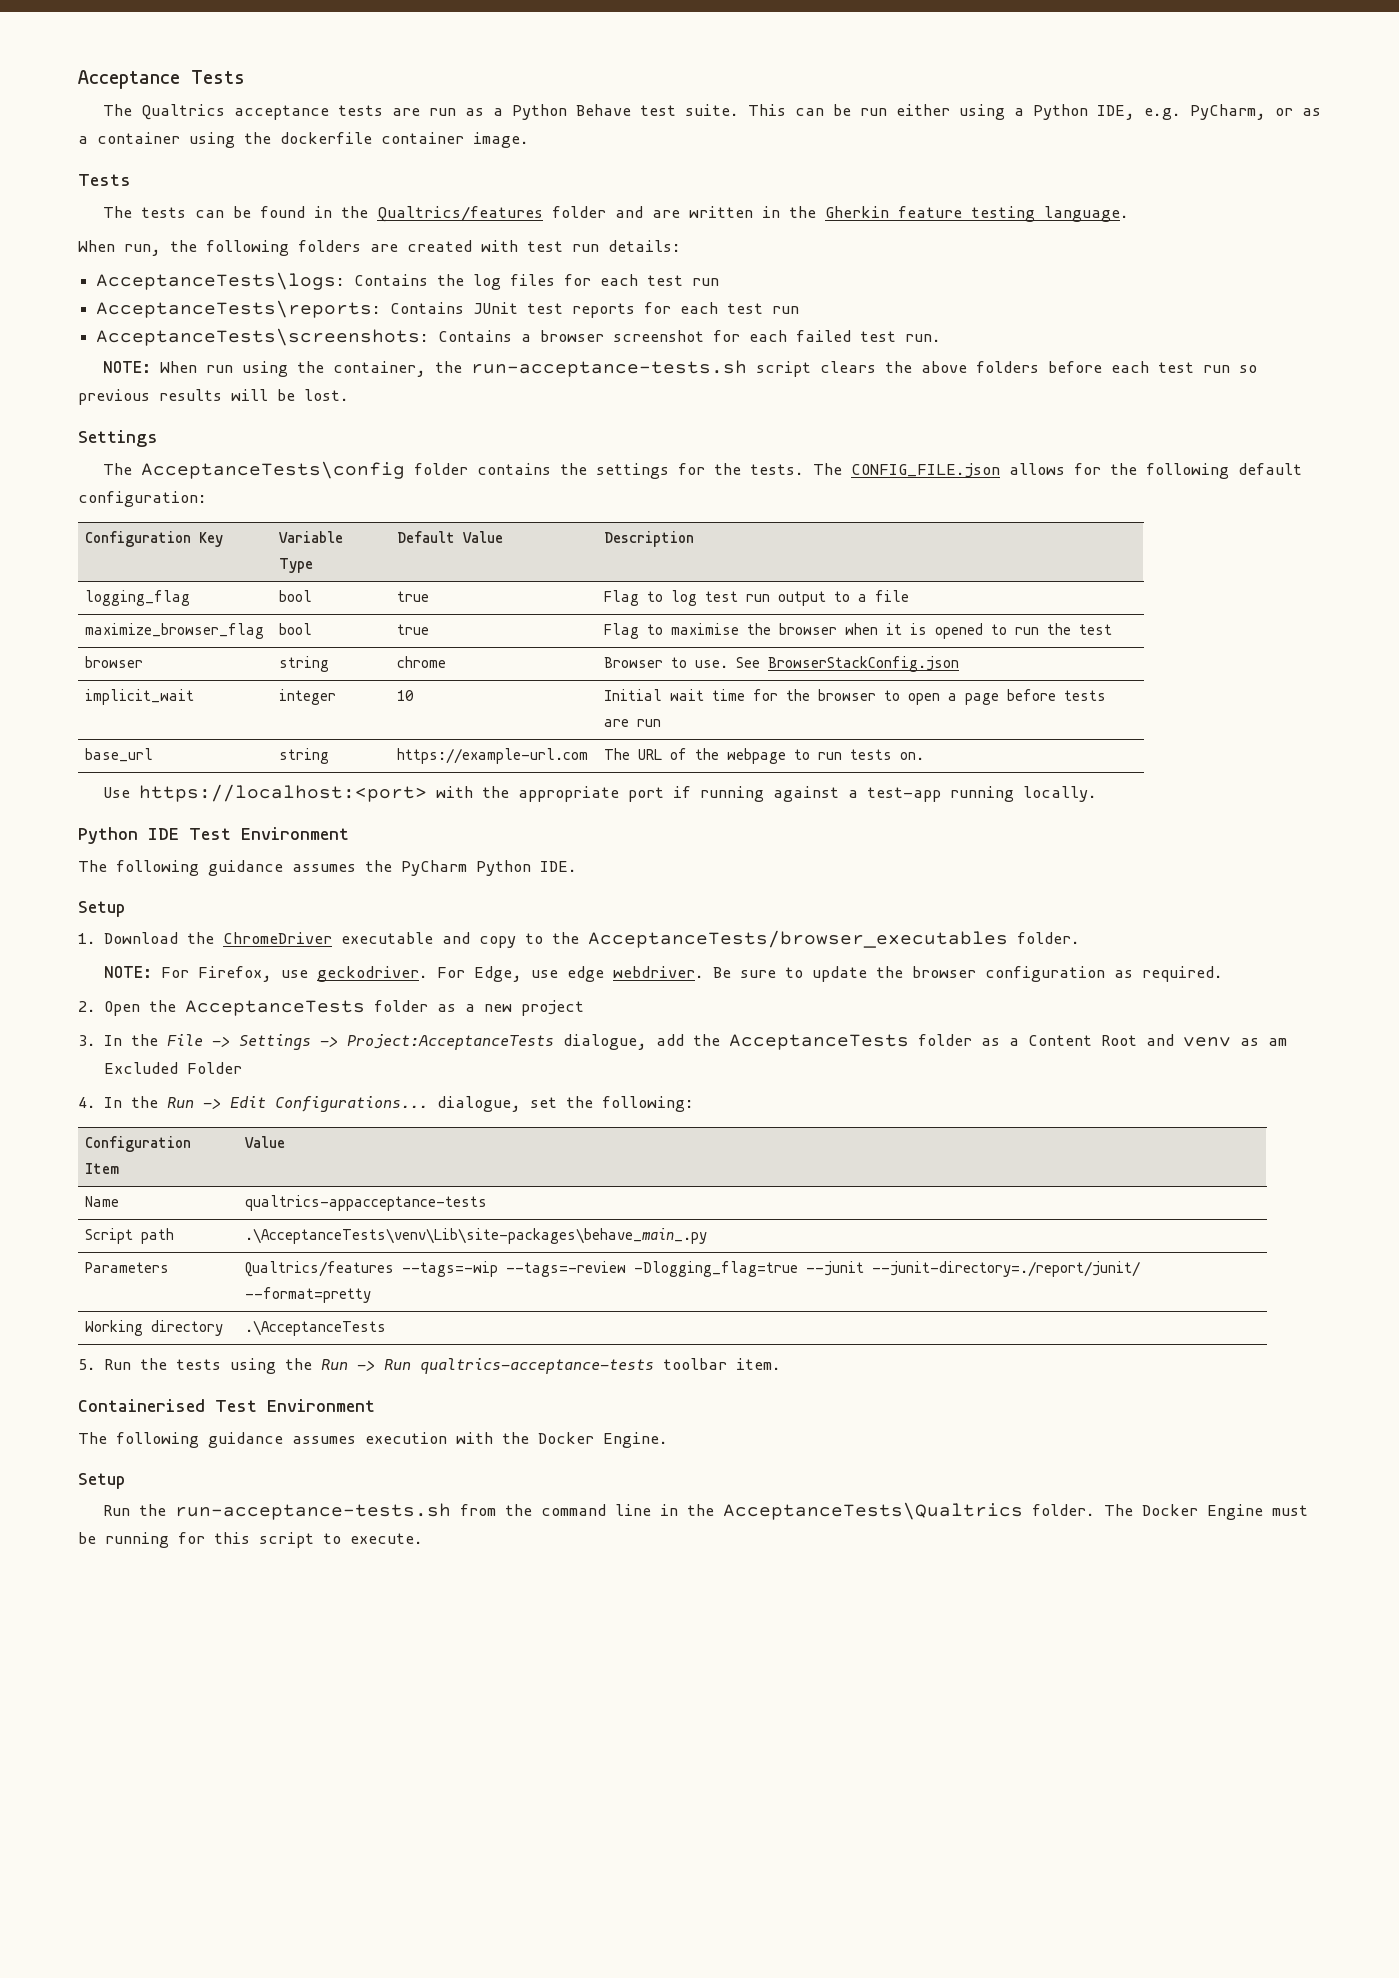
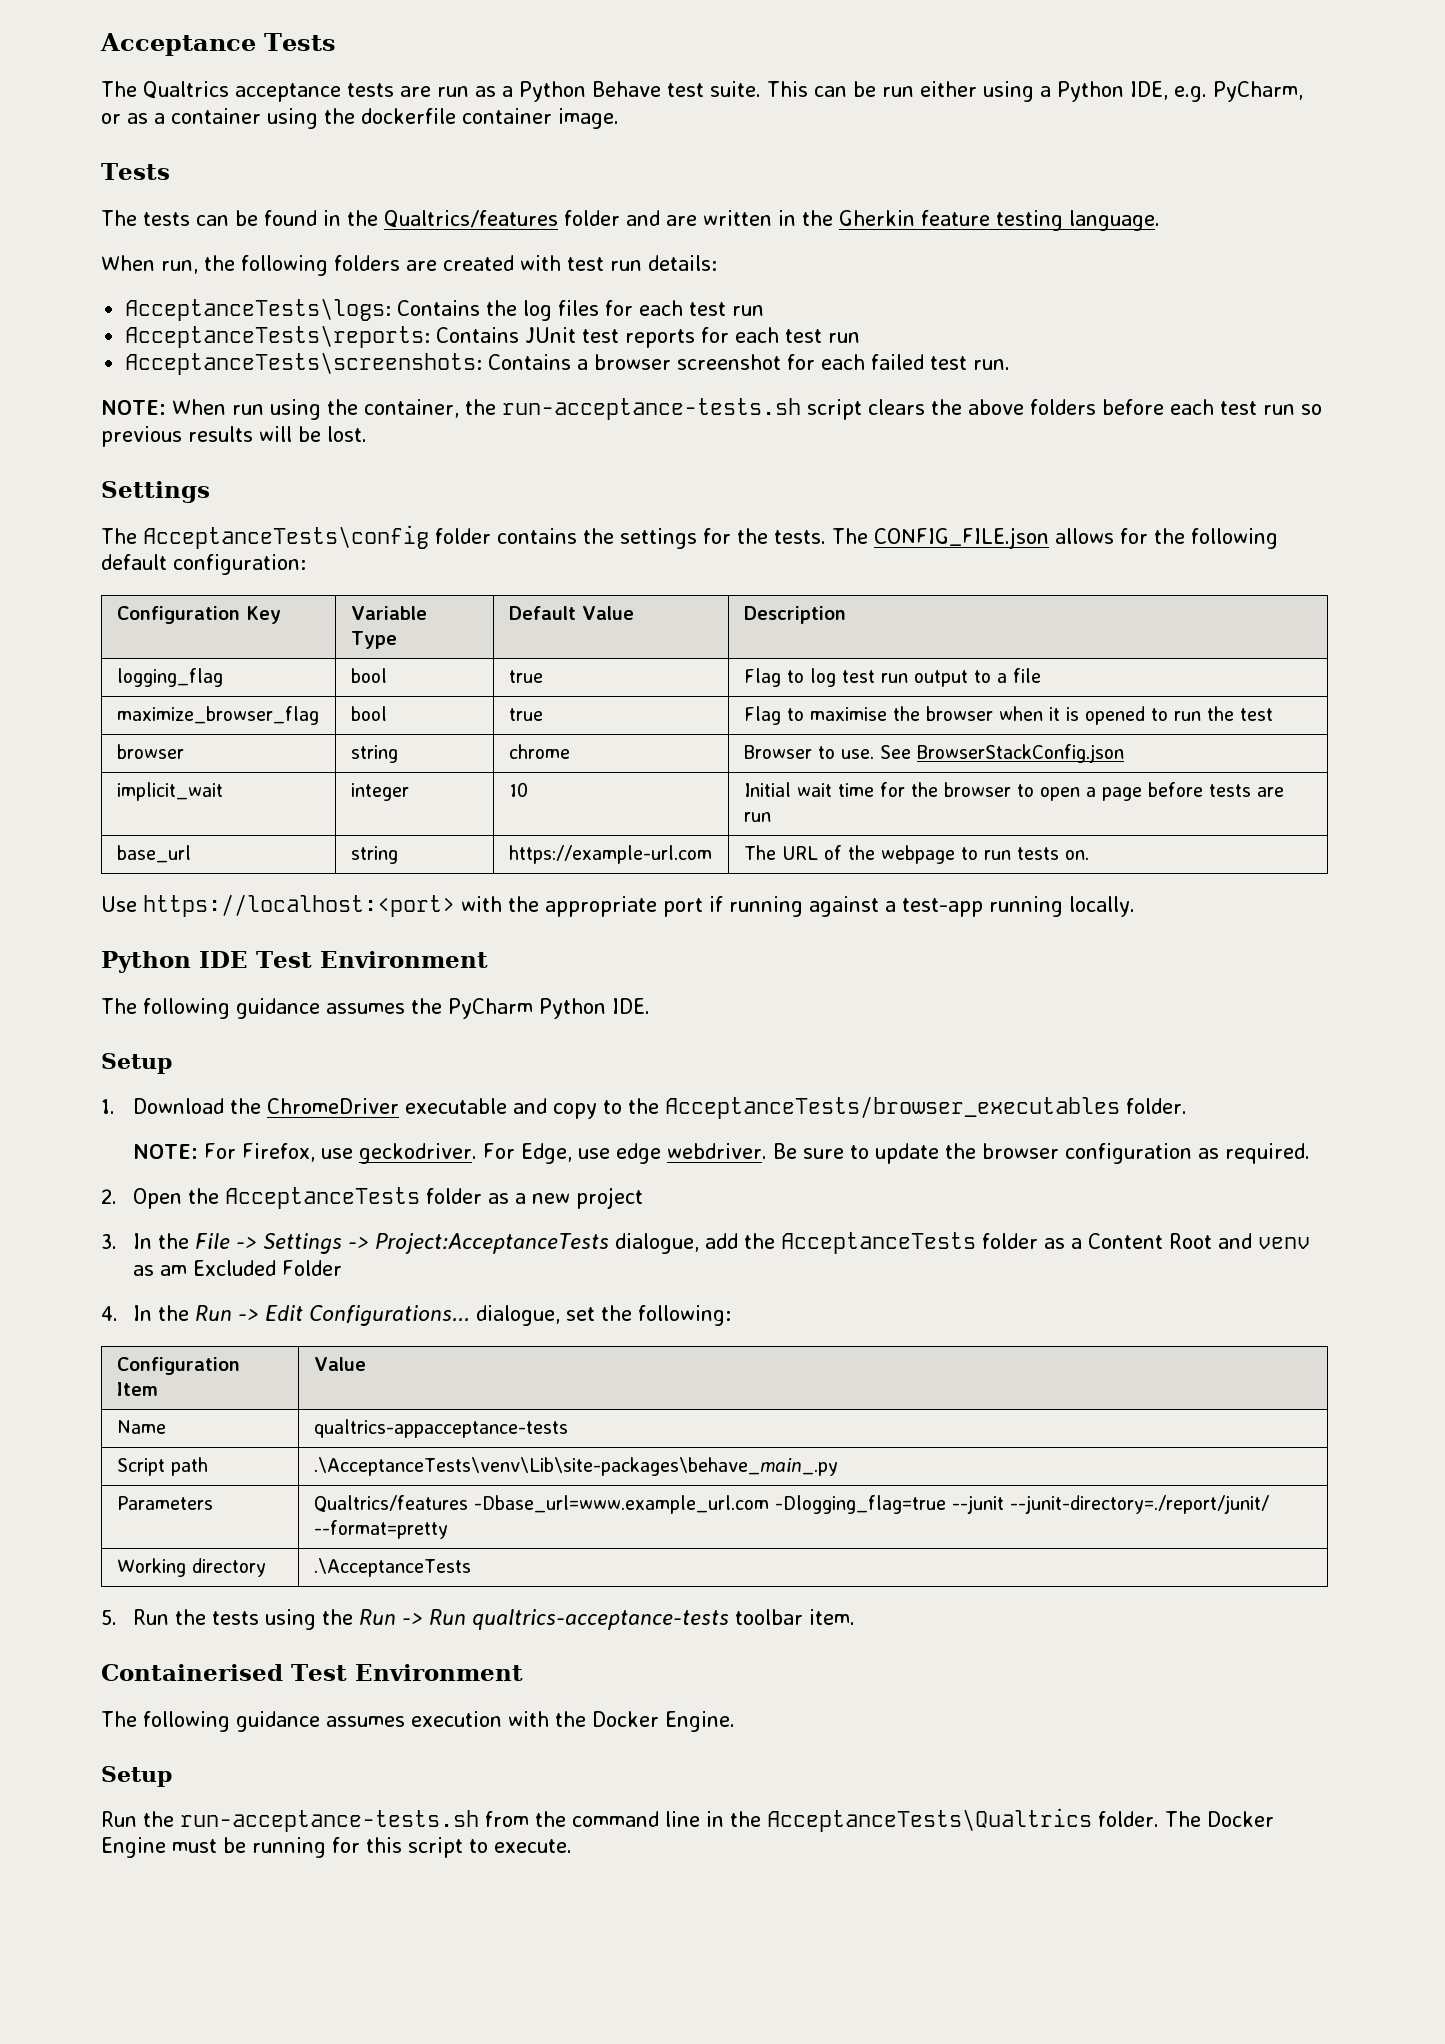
- Parameters | Qualtrics/features --tags=-wip --tags=-review -Dlogging_flag=true --junit --junit-directory=./report/junit/ --format=pretty
+ Parameters | Qualtrics/features -Dbase_url=www.example_url.com -Dlogging_flag=true --junit --junit-directory=./report/junit/ --format=pretty

